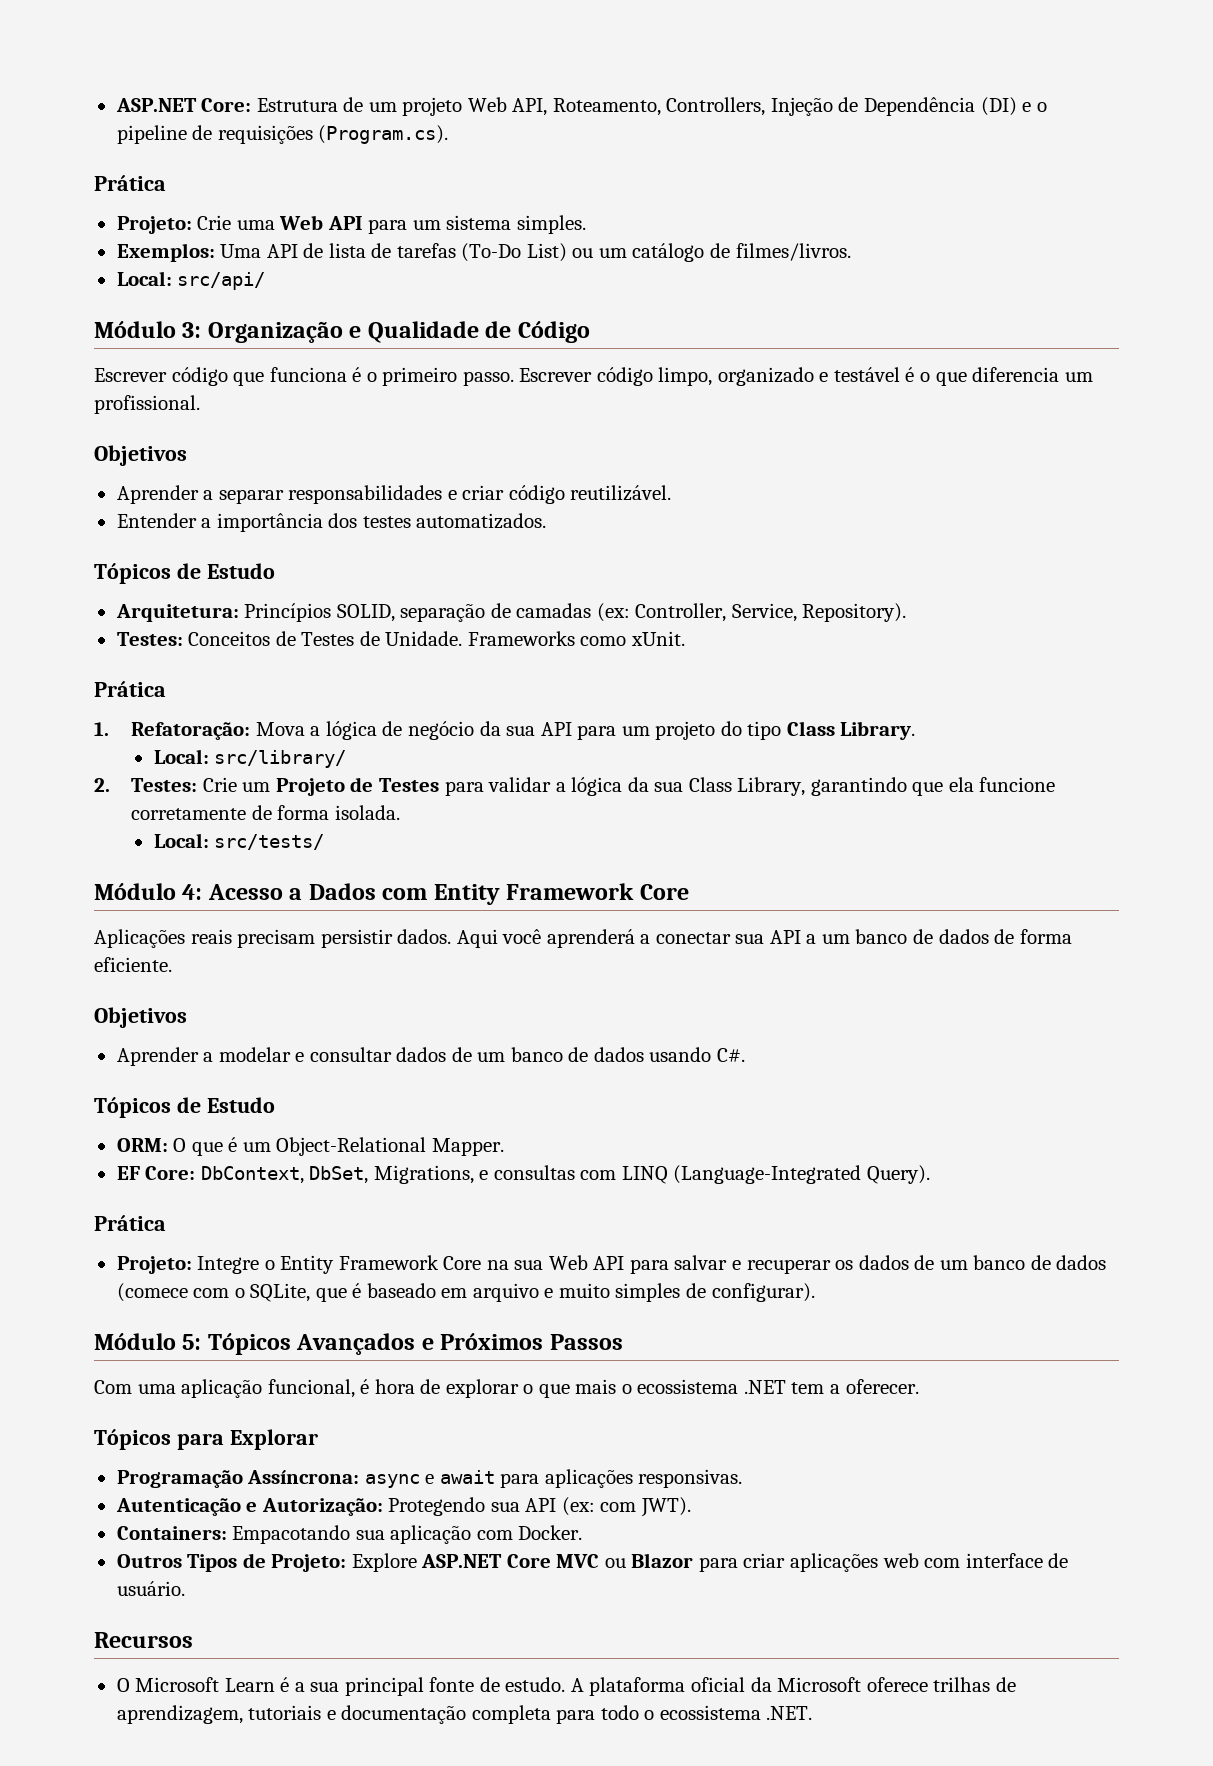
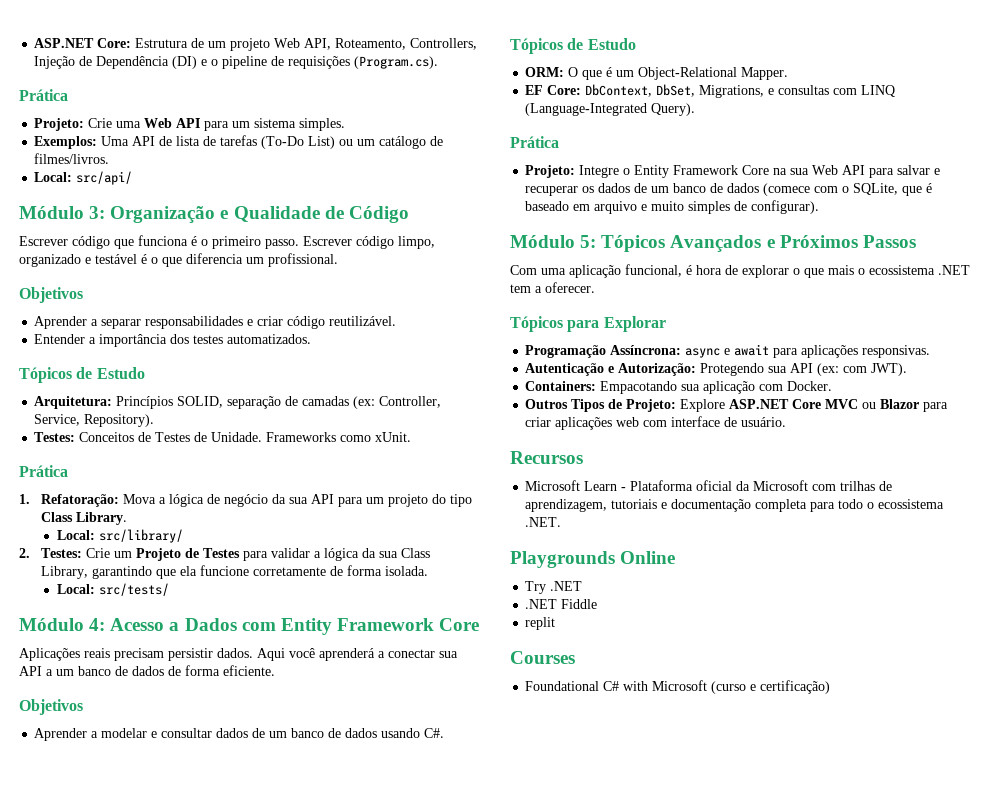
- O Microsoft Learn é a sua principal fonte de estudo. A plataforma oficial da Microsoft oferece trilhas de aprendizagem, tutoriais e documentação completa para todo o ecossistema .NET.
+ Microsoft Learn - Plataforma oficial da Microsoft com trilhas de aprendizagem, tutoriais e documentação completa para todo o ecossistema .NET.
+ Playgrounds Online
+ Try .NET
+ .NET Fiddle
+ replit
+ Courses
+ Foundational C# with Microsoft (curso e certificação)

